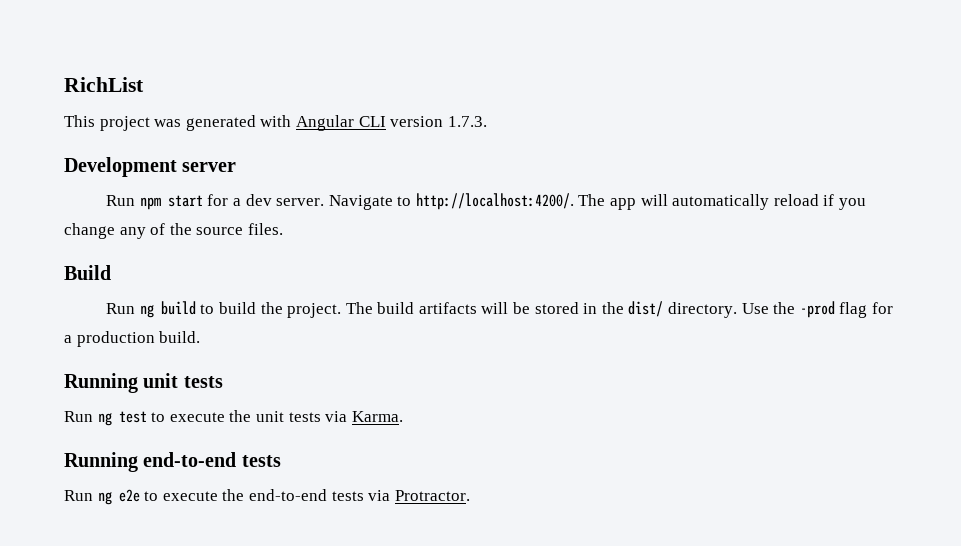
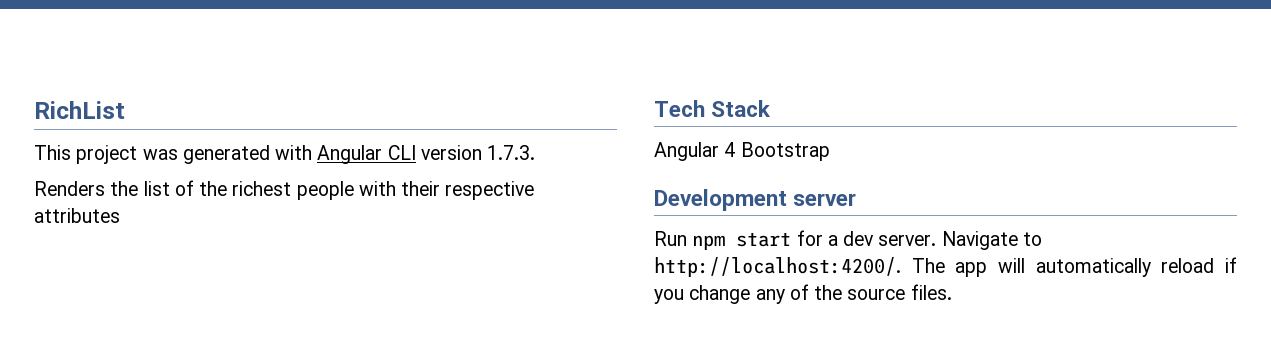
+ Renders the list of the richest people with their respective attributes
+ Tech Stack
+ Angular 4 Bootstrap
- Build
- Run ng build to build the project. The build artifacts will be stored in the dist/ directory. Use the -prod flag for a production build.
- Running unit tests
- Run ng test to execute the unit tests via Karma.
- Running end-to-end tests
- Run ng e2e to execute the end-to-end tests via Protractor.

